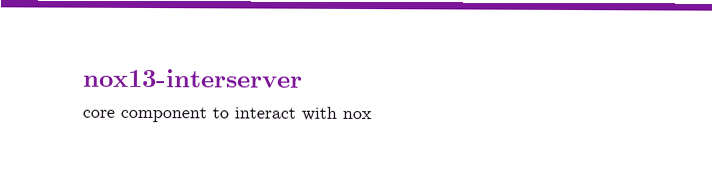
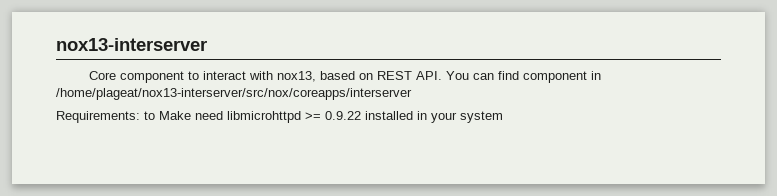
- core component to interact with nox
+ Core component to interact with nox13, based on REST API. You can find component in /home/plageat/nox13-interserver/src/nox/coreapps/interserver
+ Requirements: to Make need libmicrohttpd >= 0.9.22 installed in your system

